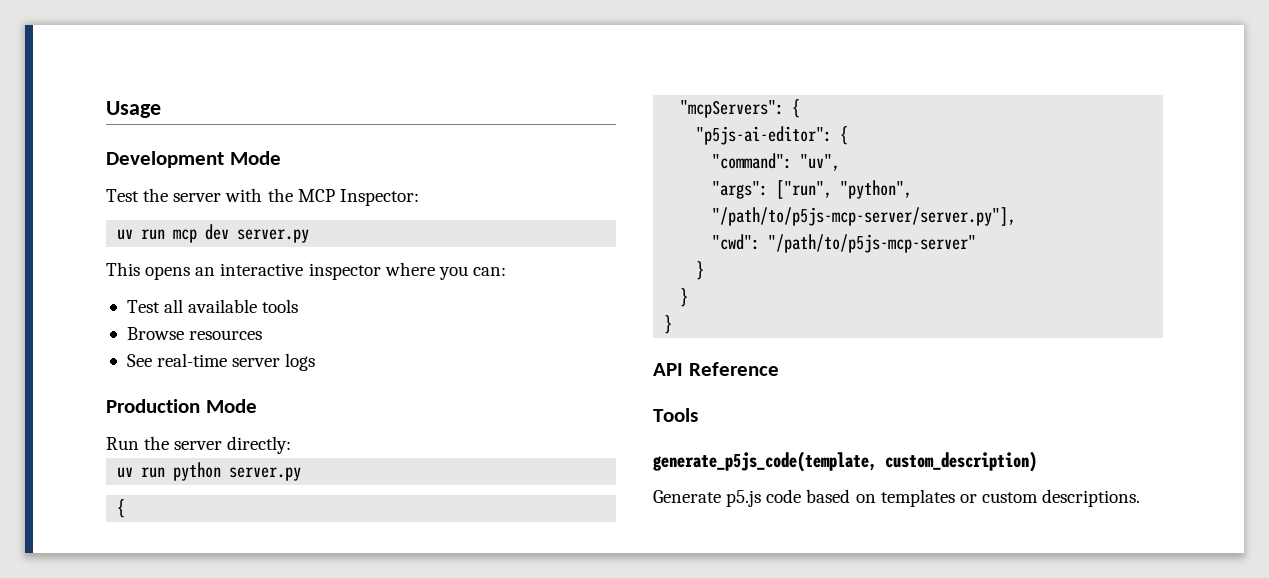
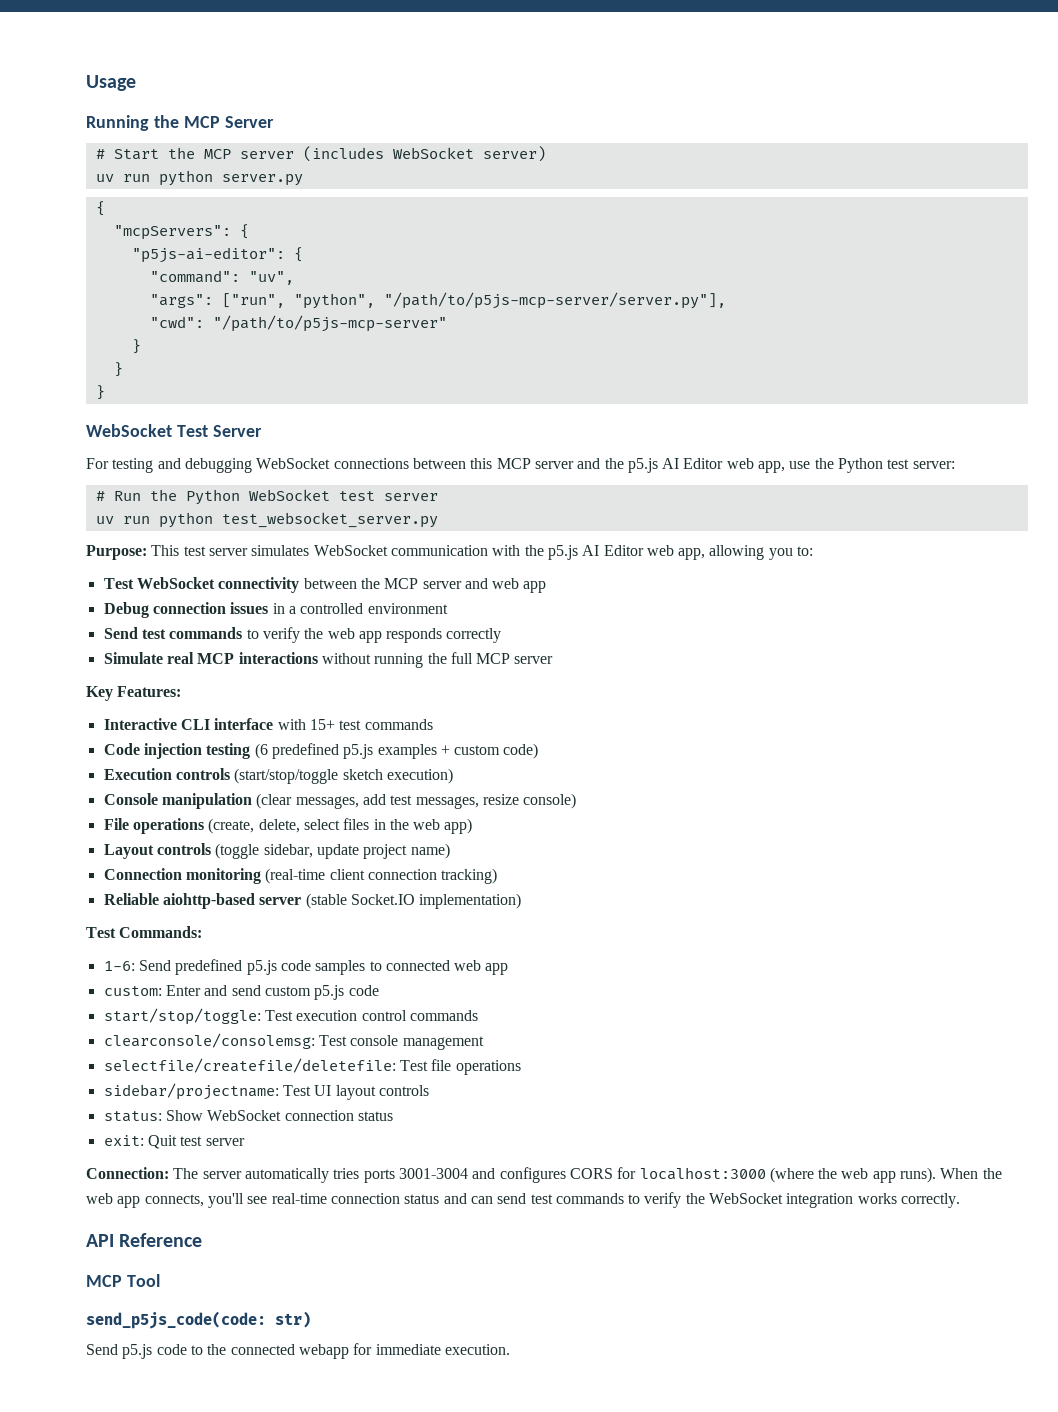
- Development Mode
- Test the server with the MCP Inspector:
- uv run mcp dev server.py
- This opens an interactive inspector where you can:
- Test all available tools
- Browse resources
- See real-time server logs
- Production Mode
- Run the server directly:
+ Running the MCP Server
+ # Start the MCP server (includes WebSocket server)
+ WebSocket Test Server
+ For testing and debugging WebSocket connections between this MCP server and the p5.js AI Editor web app, use the Python test server:
+ # Run the Python WebSocket test server
+ uv run python test_websocket_server.py
+ Purpose: This test server simulates WebSocket communication with the p5.js AI Editor web app, allowing you to:
+ Test WebSocket connectivity between the MCP server and web app
+ Debug connection issues in a controlled environment
+ Send test commands to verify the web app responds correctly
+ Simulate real MCP interactions without running the full MCP server
+ Key Features:
+ Interactive CLI interface with 15+ test commands
+ Code injection testing (6 predefined p5.js examples + custom code)
+ Execution controls (start/stop/toggle sketch execution)
+ Console manipulation (clear messages, add test messages, resize console)
+ File operations (create, delete, select files in the web app)
+ Layout controls (toggle sidebar, update project name)
+ Connection monitoring (real-time client connection tracking)
+ Reliable aiohttp-based server (stable Socket.IO implementation)
+ Test Commands:
+ 1-6: Send predefined p5.js code samples to connected web app
+ custom: Enter and send custom p5.js code
+ start/stop/toggle: Test execution control commands
+ clearconsole/consolemsg: Test console management
+ selectfile/createfile/deletefile: Test file operations
+ sidebar/projectname: Test UI layout controls
+ status: Show WebSocket connection status
+ exit: Quit test server
+ Connection: The server automatically tries ports 3001-3004 and configures CORS for localhost:3000 (where the web app runs). When the web app connects, you'll see real-time connection status and can send test commands to verify the WebSocket integration works correctly.
  API Reference
- Tools
- generate_p5js_code(template, custom_description)
- Generate p5.js code based on templates or custom descriptions.
+ MCP Tool
+ send_p5js_code(code: str)
+ Send p5.js code to the connected webapp for immediate execution.

